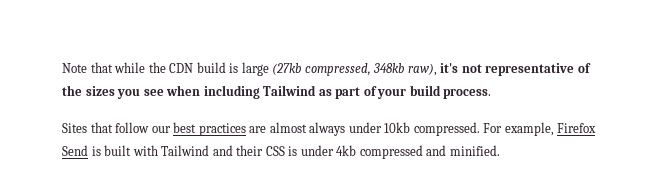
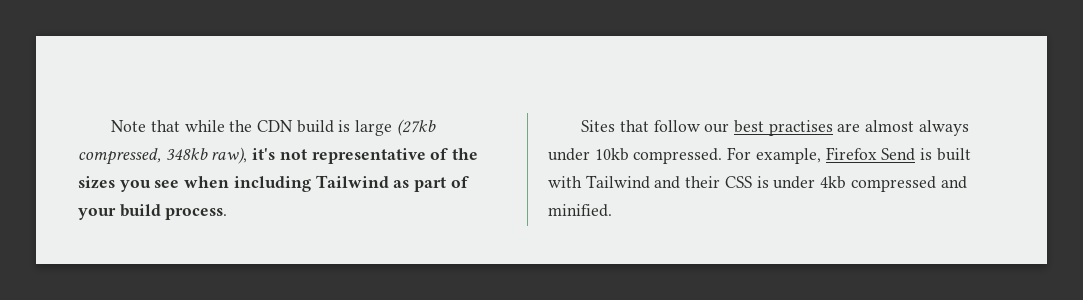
- Sites that follow our best practices are almost always under 10kb compressed.
+ Sites that follow our best practises are almost always under 10kb compressed.

